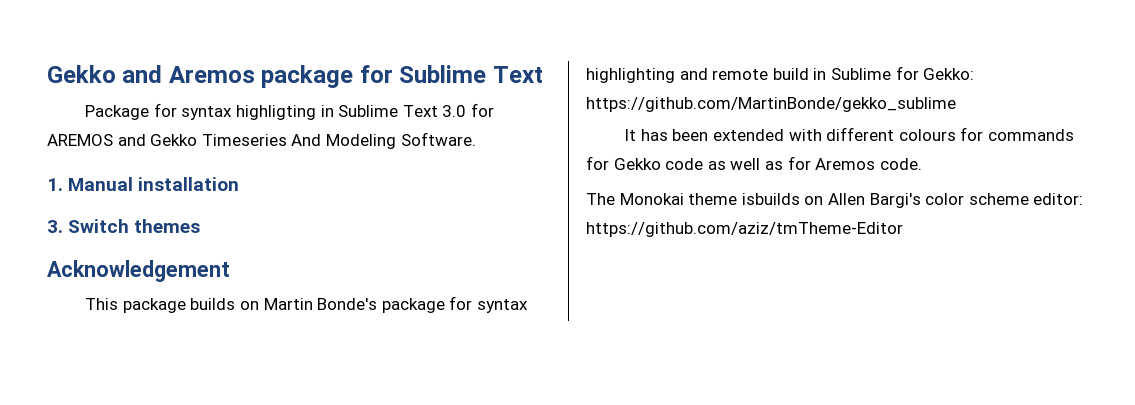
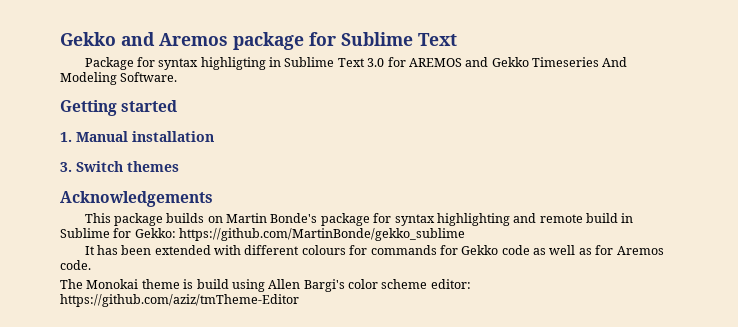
+ Getting started
- Acknowledgement
+ Acknowledgements
- The Monokai theme isbuilds on Allen Bargi's color scheme editor: https://github.com/aziz/tmTheme-Editor
+ The Monokai theme is build using Allen Bargi's color scheme editor: https://github.com/aziz/tmTheme-Editor

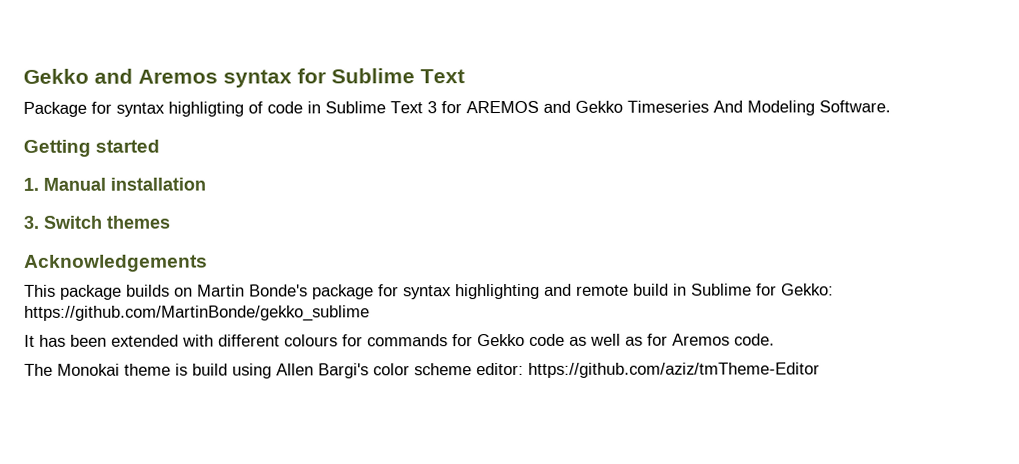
- Gekko and Aremos package for Sublime Text
+ Gekko and Aremos syntax for Sublime Text
- Package for syntax highligting in Sublime Text 3.0 for AREMOS and Gekko Timeseries And Modeling Software.
+ Package for syntax highligting of code in Sublime Text 3 for AREMOS and Gekko Timeseries And Modeling Software.

